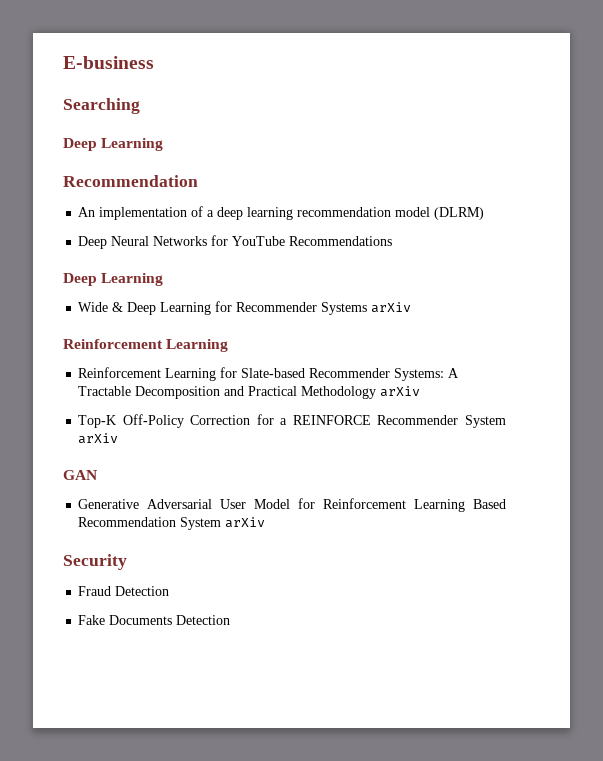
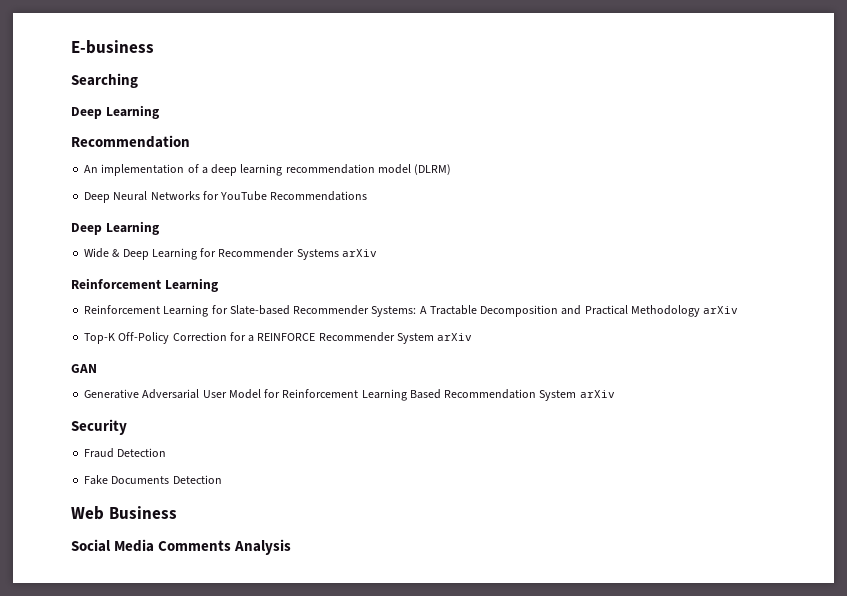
+ Web Business
+ Social Media Comments Analysis

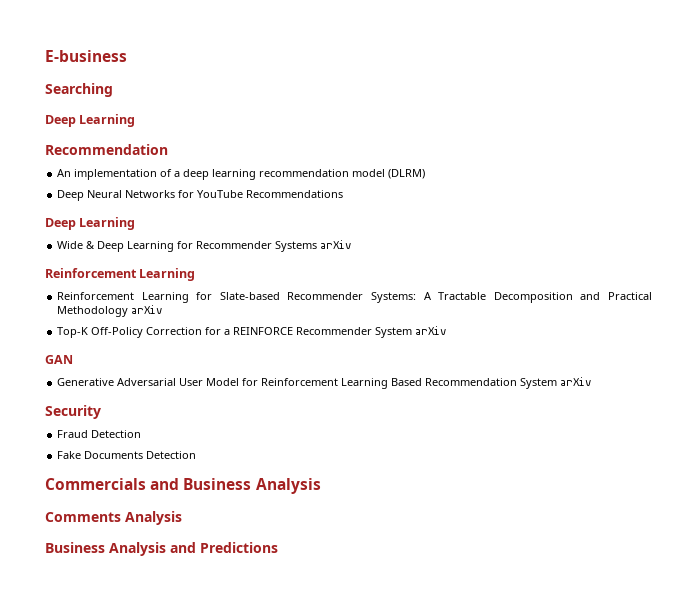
- Web Business
- Social Media Comments Analysis
+ Commercials and Business Analysis
+ Comments Analysis
+ Business Analysis and Predictions

